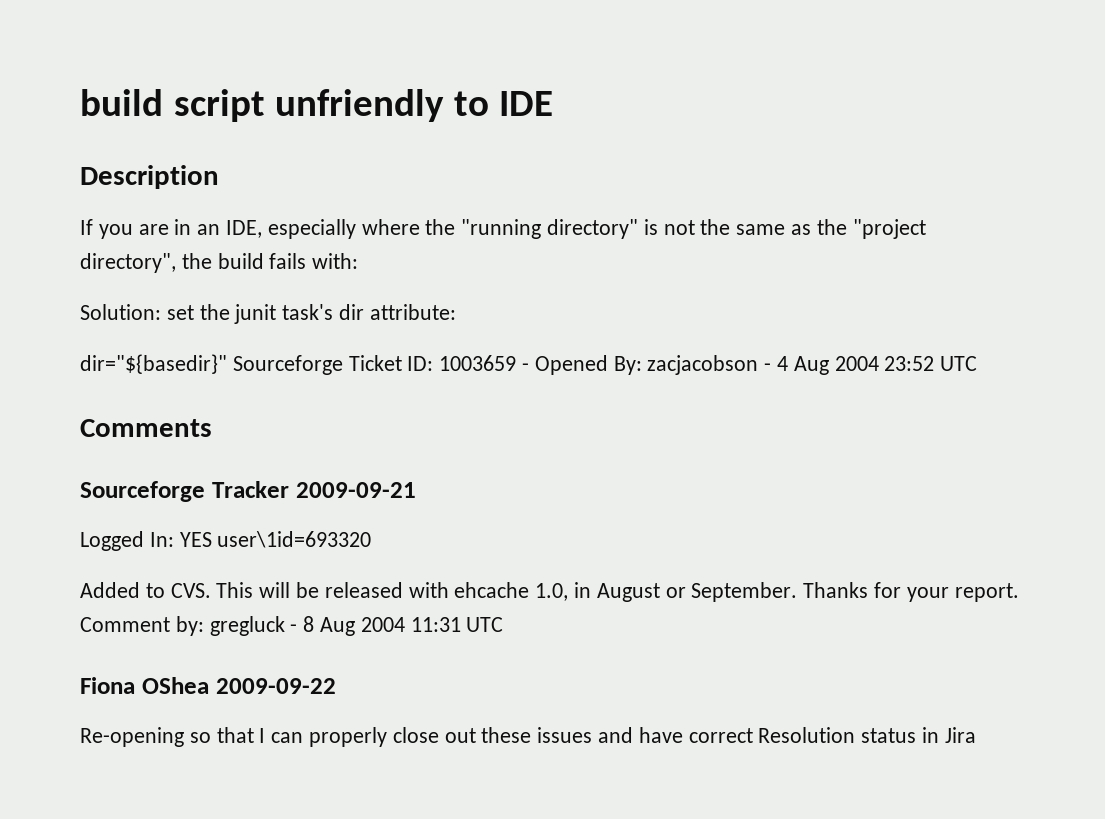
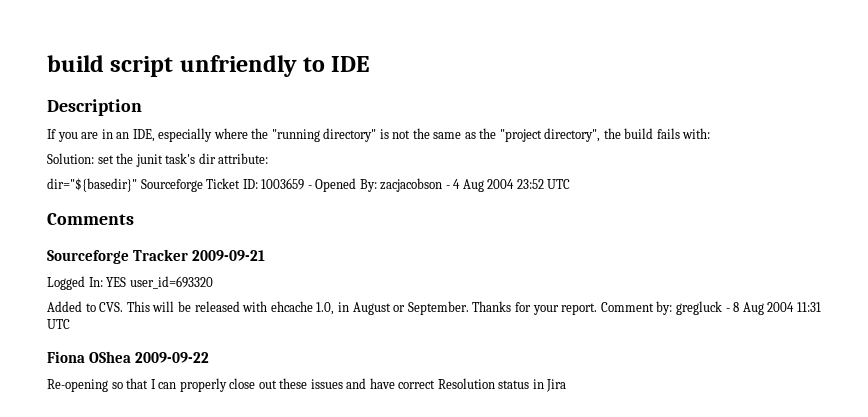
- Logged In: YES user\1id=693320
+ Logged In: YES user_id=693320

